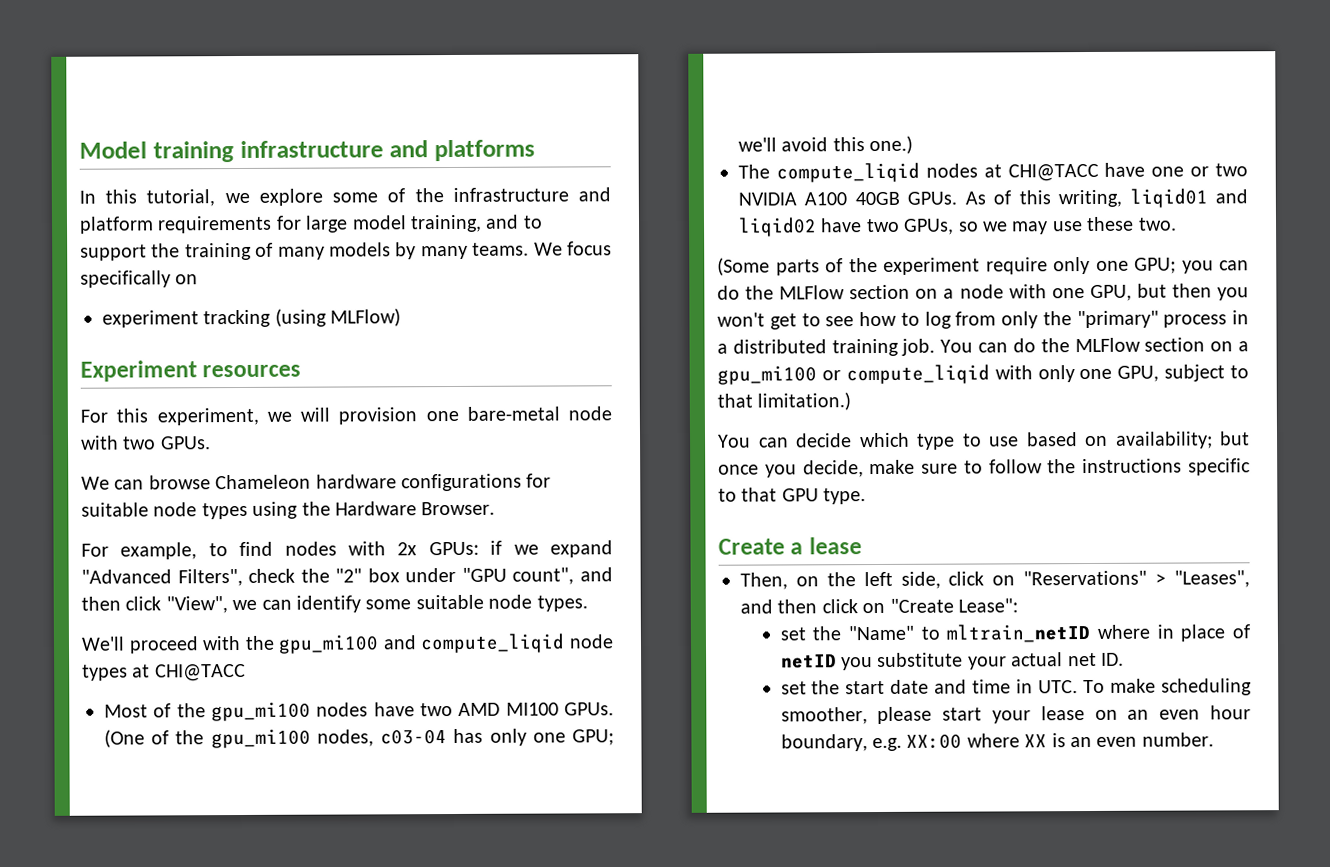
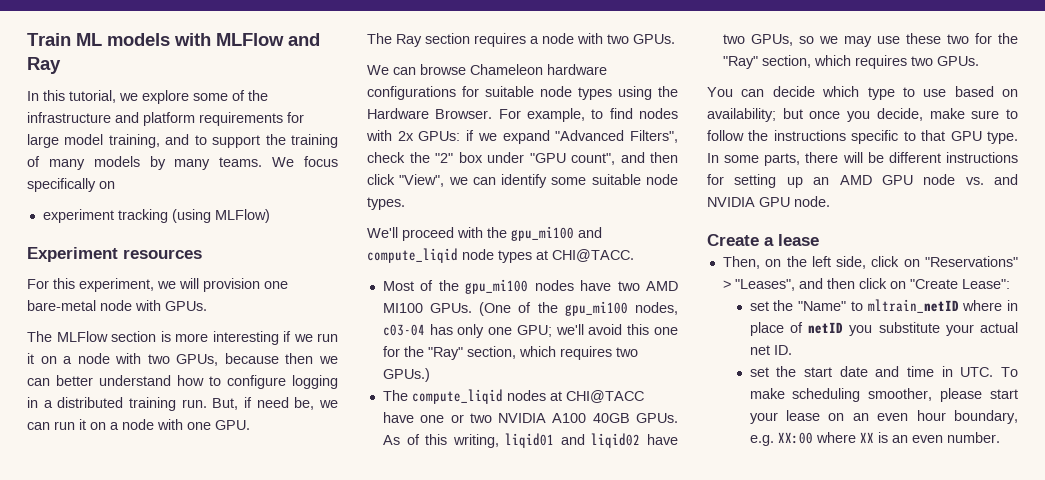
- Model training infrastructure and platforms
+ Train ML models with MLFlow and Ray
- For this experiment, we will provision one bare-metal node with two GPUs.
+ For this experiment, we will provision one bare-metal node with GPUs.
+ The MLFlow section is more interesting if we run it on a node with two GPUs, because then we can better understand how to configure logging in a distributed training run. But, if need be, we can run it on a node with one GPU.
+ The Ray section requires a node with two GPUs.
- We can browse Chameleon hardware configurations for suitable node types using the Hardware Browser.
- For example, to find nodes with 2x GPUs: if we expand "Advanced Filters", check the "2" box under "GPU count", and then click "View", we can identify some suitable node types.
+ We can browse Chameleon hardware configurations for suitable node types using the Hardware Browser. For example, to find nodes with 2x GPUs: if we expand "Advanced Filters", check the "2" box under "GPU count", and then click "View", we can identify some suitable node types.
- We'll proceed with the gpu_mi100 and compute_liqid node types at CHI@TACC
+ We'll proceed with the gpu_mi100 and compute_liqid node types at CHI@TACC.
- (One of the gpu_mi100 nodes, c03-04 has only one GPU; we'll avoid this one.)
+ (One of the gpu_mi100 nodes, c03-04 has only one GPU; we'll avoid this one for the "Ray" section, which requires two GPUs.)
- As of this writing, liqid01 and liqid02 have two GPUs, so we may use these two.
- (Some parts of the experiment require only one GPU; you can do the MLFlow section on a node with one GPU, but then you won't get to see how to log from only the "primary" process in a distributed training job. You can do the MLFlow section on a gpu_mi100 or compute_liqid with only one GPU, subject to that limitation.)
+ As of this writing, liqid01 and liqid02 have two GPUs, so we may use these two for the "Ray" section, which requires two GPUs.
+ In some parts, there will be different instructions for setting up an AMD GPU node vs. and NVIDIA GPU node.

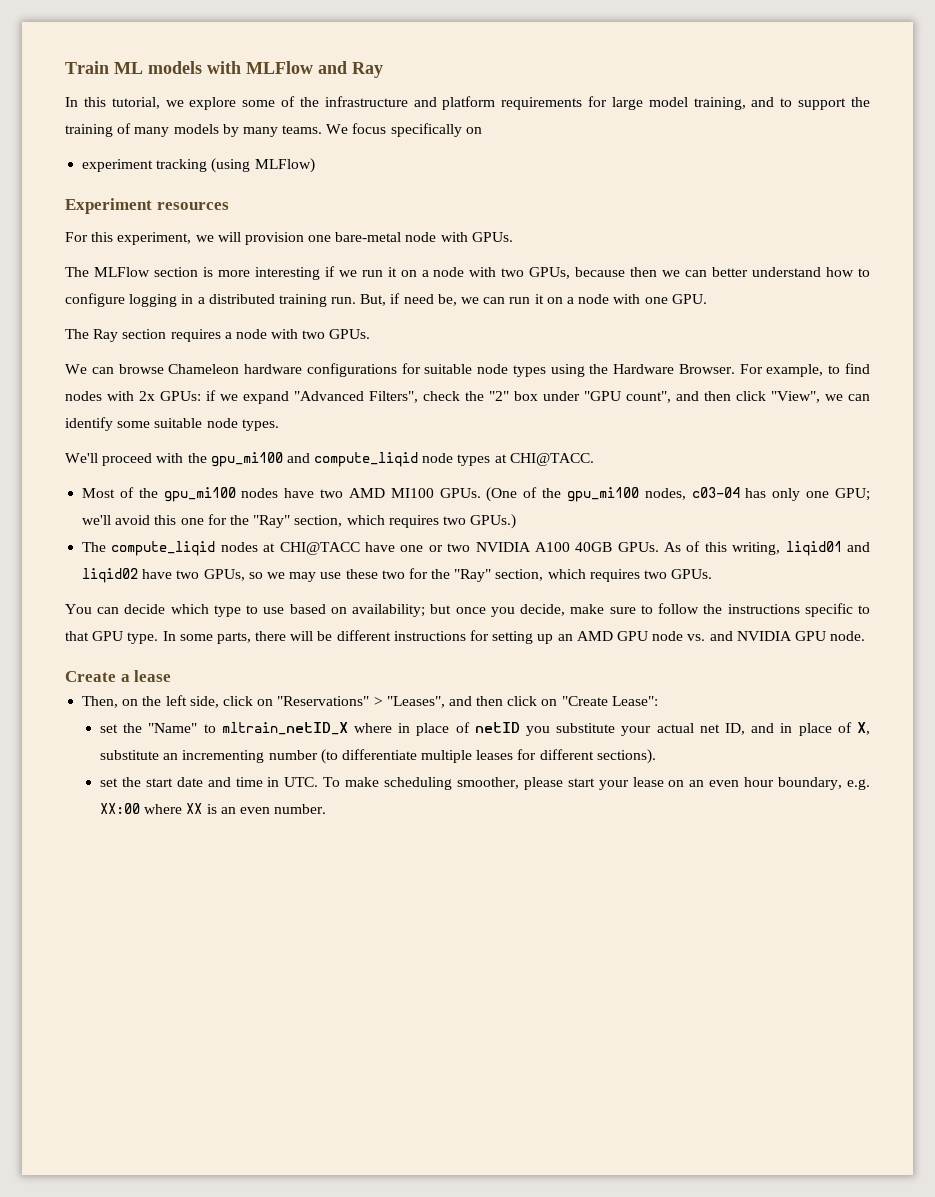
- set the "Name" to mltrain_netID where in place of netID you substitute your actual net ID.
+ set the "Name" to mltrain_netID_X where in place of netID you substitute your actual net ID, and in place of X, substitute an incrementing number (to differentiate multiple leases for different sections).

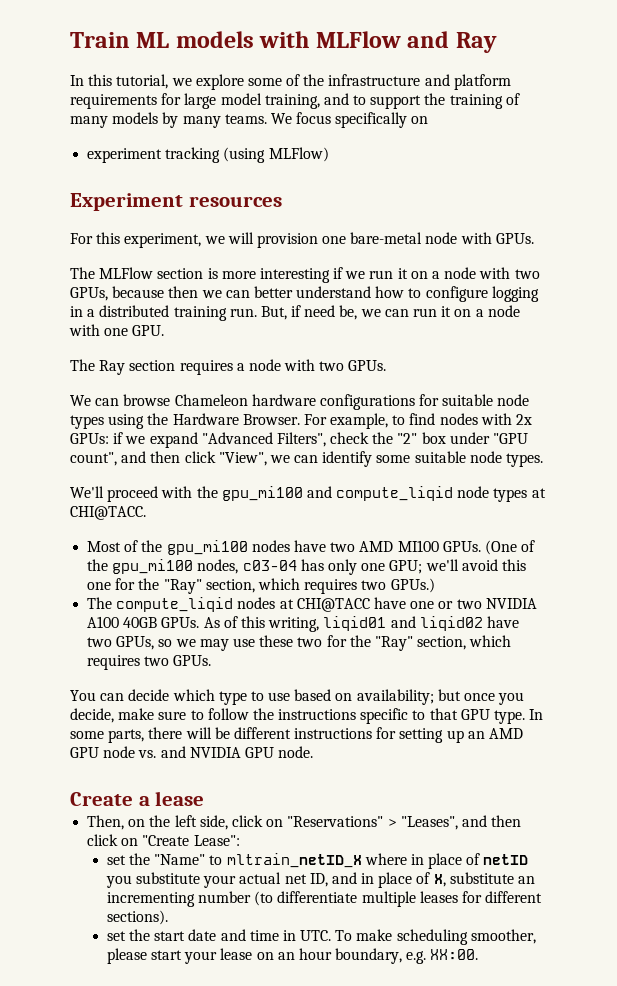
- set the start date and time in UTC. To make scheduling smoother, please start your lease on an even hour boundary, e.g. XX:00 where XX is an even number.
+ set the start date and time in UTC. To make scheduling smoother, please start your lease on an hour boundary, e.g. XX:00.

